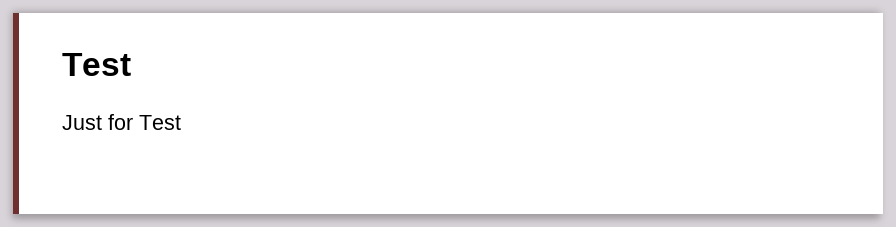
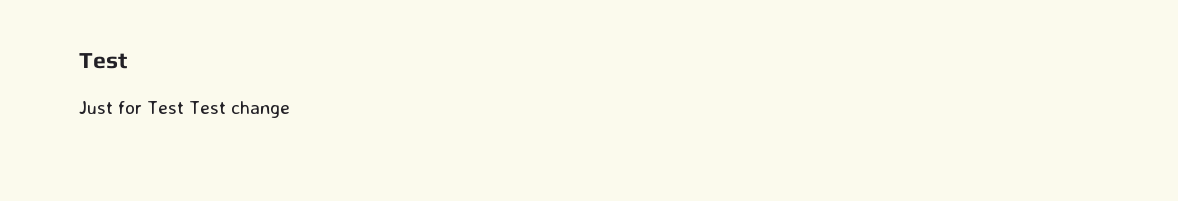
- Just for Test
+ Just for Test Test change

